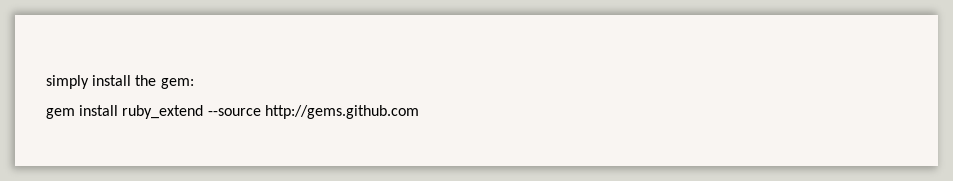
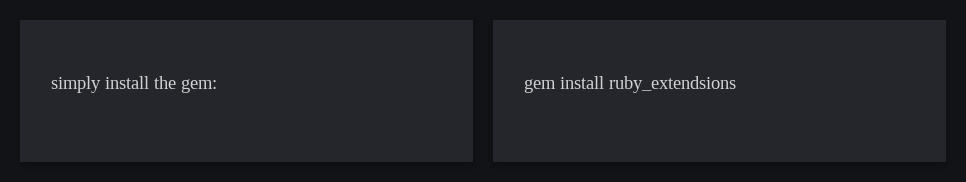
- gem install ruby_extend --source http://gems.github.com
+ gem install ruby_extendsions

